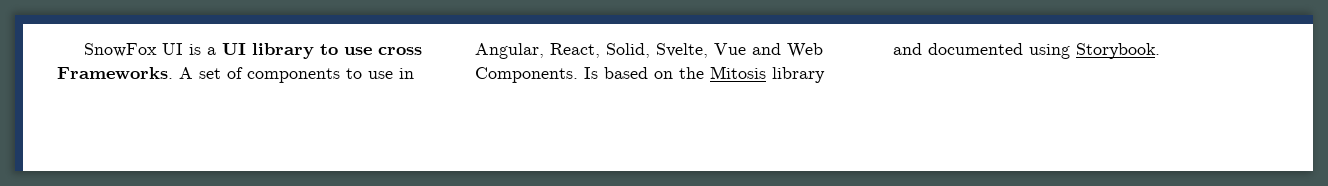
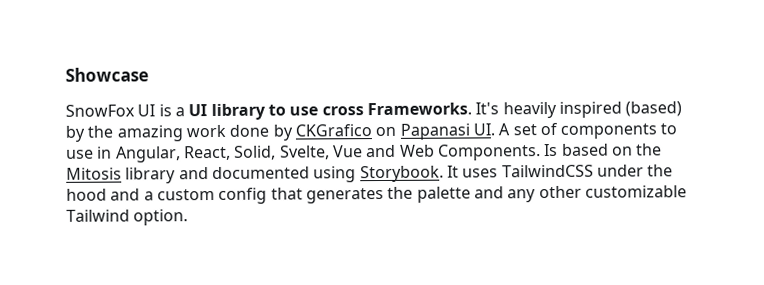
+ Showcase
- A set of components to use in Angular, React, Solid, Svelte, Vue and Web Components.
+ It's heavily inspired (based) by the amazing work done by CKGrafico on Papanasi UI. A set of components to use in Angular, React, Solid, Svelte, Vue and Web Components.
+ It uses TailwindCSS under the hood and a custom config that generates the palette and any other customizable Tailwind option.

